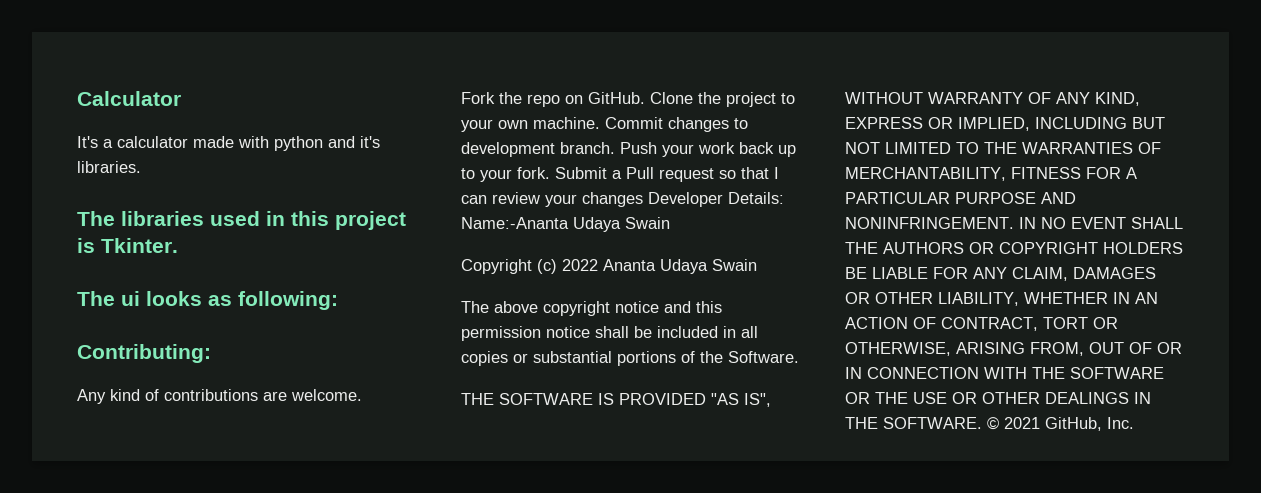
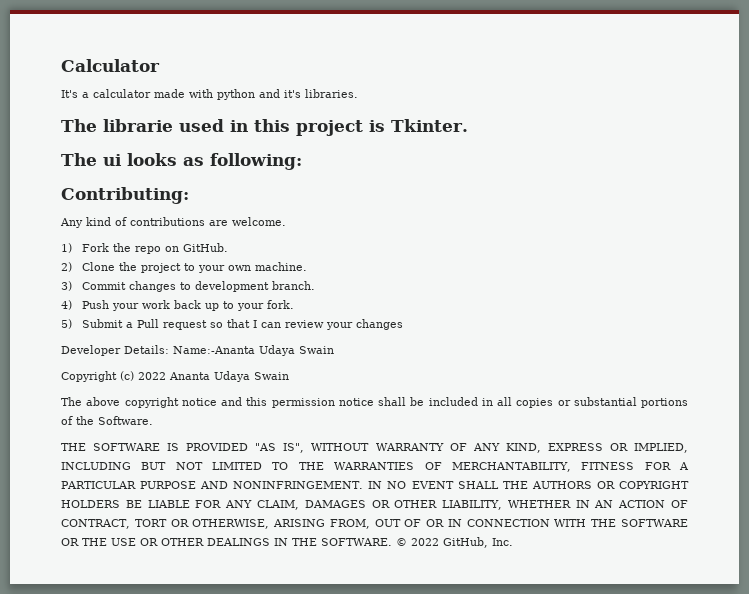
- The libraries used in this project is Tkinter.
+ The librarie used in this project is Tkinter.
- Fork the repo on GitHub. Clone the project to your own machine. Commit changes to development branch. Push your work back up to your fork. Submit a Pull request so that I can review your changes Developer Details: Name:-Ananta Udaya Swain
+ 1) Fork the repo on GitHub.
+ 2) Clone the project to your own machine.
+ 3) Commit changes to development branch.
+ 4) Push your work back up to your fork.
+ 5) Submit a Pull request so that I can review your changes
+ Developer Details: Name:-Ananta Udaya Swain
- © 2021 GitHub, Inc.
+ © 2022 GitHub, Inc.

